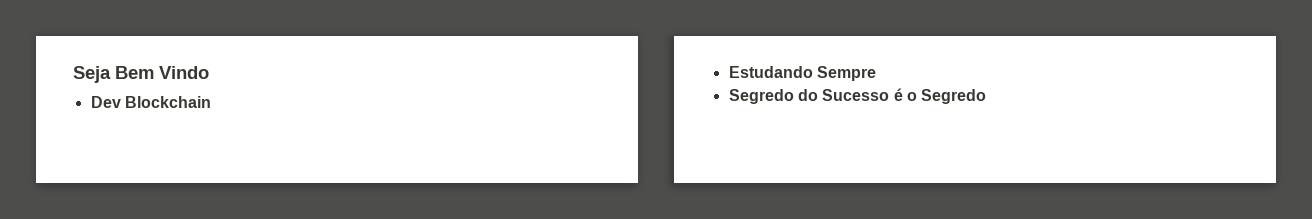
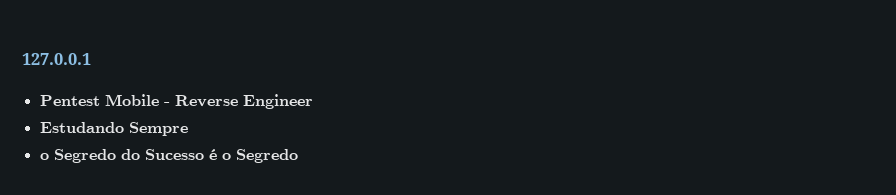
- Seja Bem Vindo
- Dev Blockchain
+ 127.0.0.1
+ Pentest Mobile - Reverse Engineer
- Segredo do Sucesso é o Segredo
+ o Segredo do Sucesso é o Segredo

